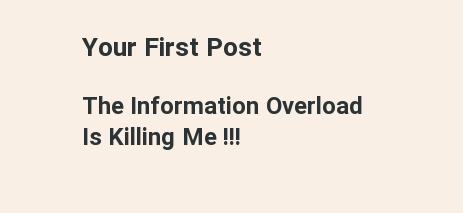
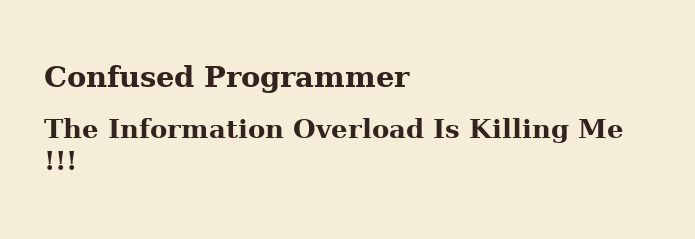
- Your First Post
+ Confused Programmer

